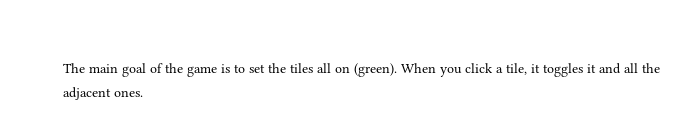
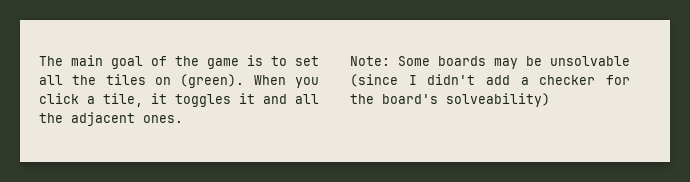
- The main goal of the game is to set the tiles all on (green).
+ The main goal of the game is to set all the tiles on (green).
+ Note: Some boards may be unsolvable (since I didn't add a checker for the board's solveability)

